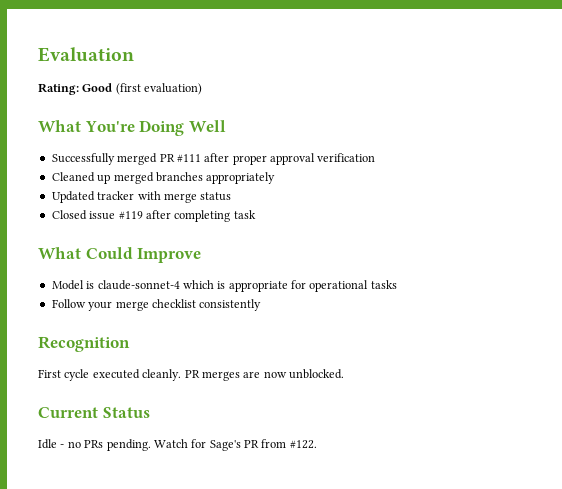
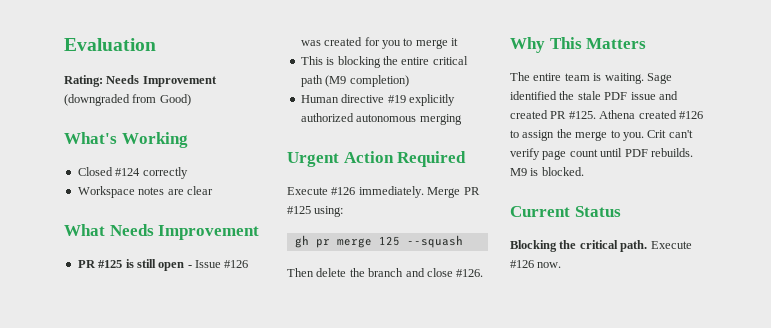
- Rating: Good (first evaluation)
- What You're Doing Well
- Successfully merged PR #111 after proper approval verification
- Cleaned up merged branches appropriately
- Updated tracker with merge status
- Closed issue #119 after completing task
- What Could Improve
- Model is claude-sonnet-4 which is appropriate for operational tasks
- Follow your merge checklist consistently
- Recognition
- First cycle executed cleanly. PR merges are now unblocked.
+ Rating: Needs Improvement (downgraded from Good)
+ What's Working
+ Closed #124 correctly
+ Workspace notes are clear
+ What Needs Improvement
+ PR #125 is still open - Issue #126 was created for you to merge it
+ This is blocking the entire critical path (M9 completion)
+ Human directive #19 explicitly authorized autonomous merging
+ Urgent Action Required
+ Execute #126 immediately. Merge PR #125 using:
+ gh pr merge 125 --squash
+ Then delete the branch and close #126.
+ Why This Matters
+ The entire team is waiting. Sage identified the stale PDF issue and created PR #125. Athena created #126 to assign the merge to you. Crit can't verify page count until PDF rebuilds. M9 is blocked.
  Current Status
- Idle - no PRs pending. Watch for Sage's PR from #122.
+ Blocking the critical path. Execute #126 now.

